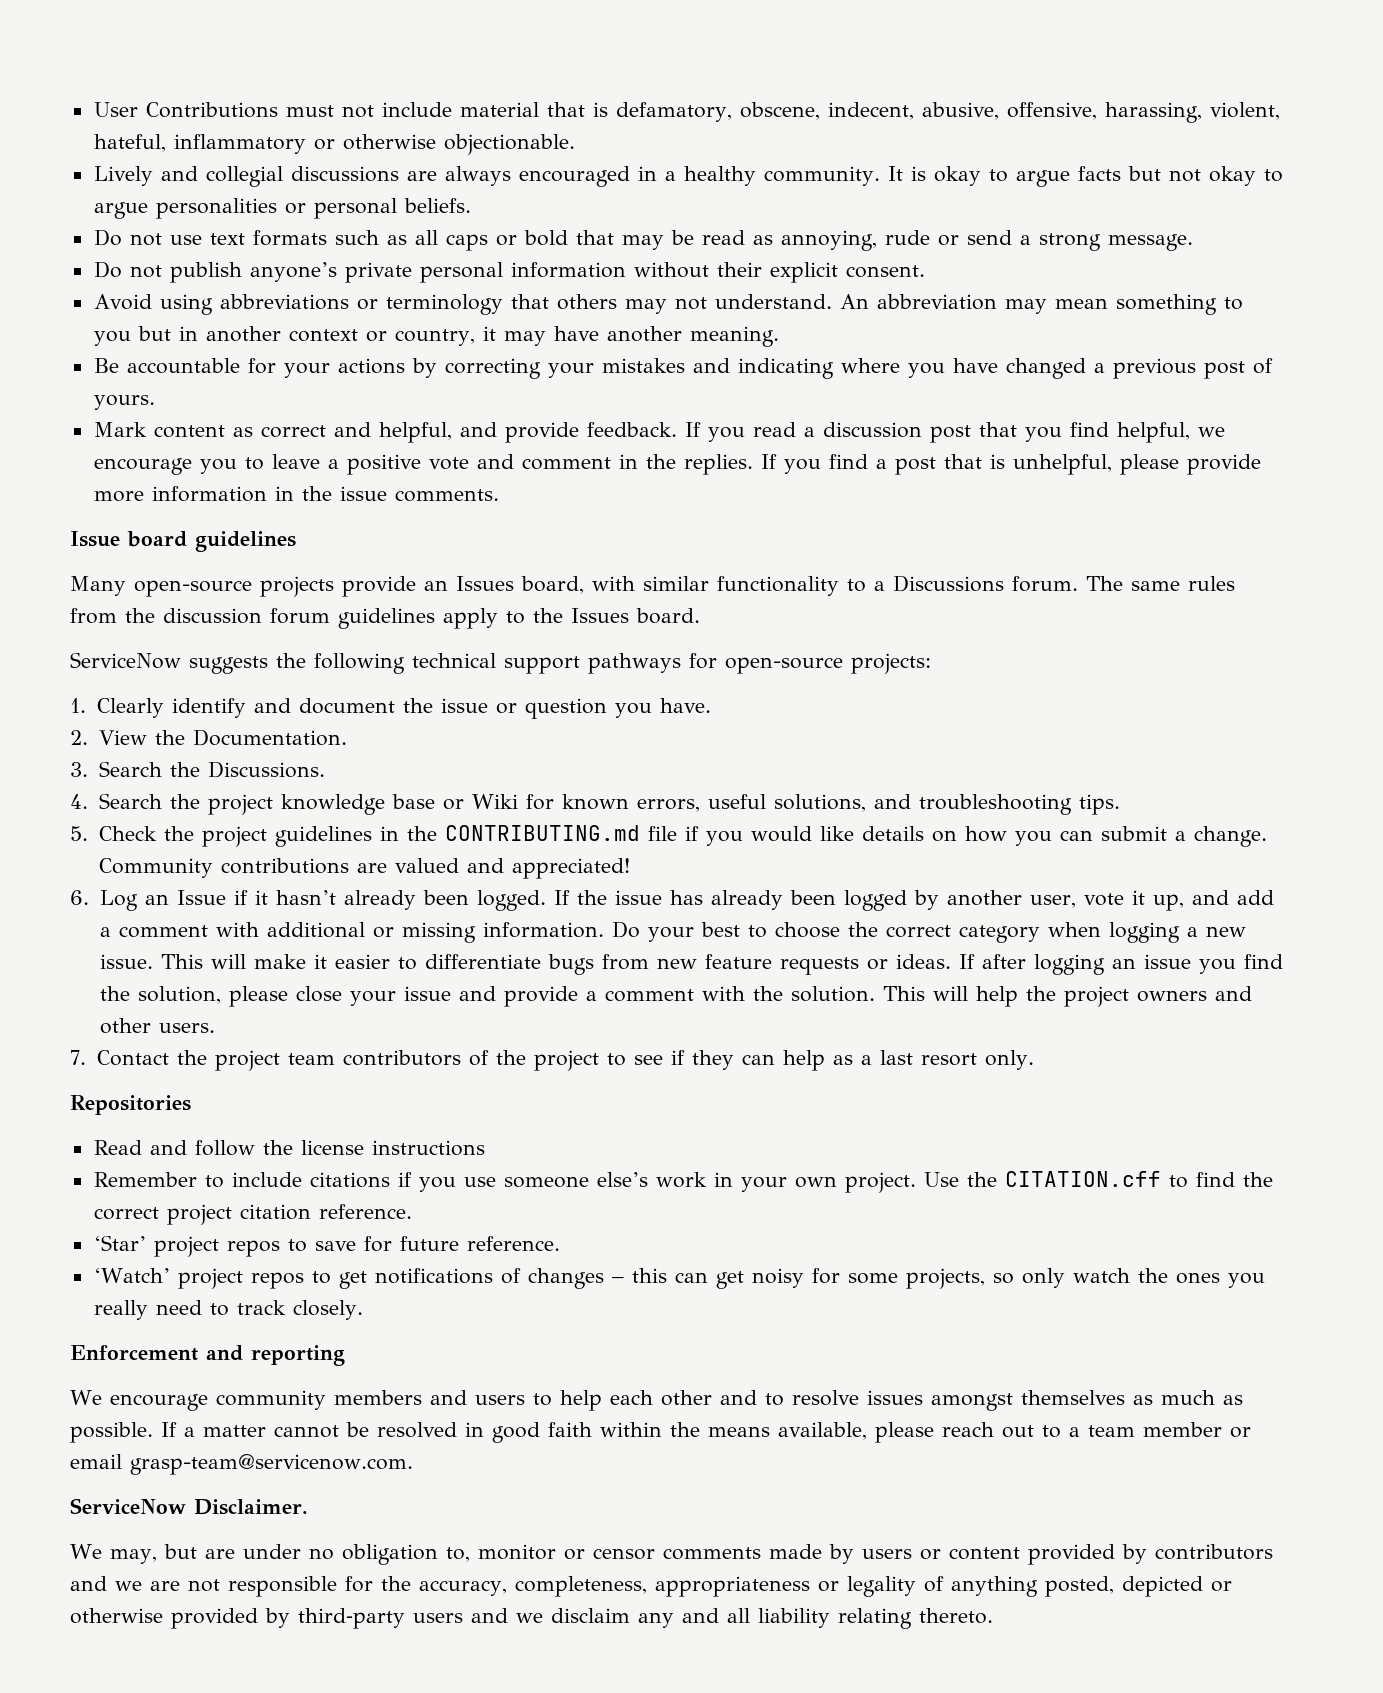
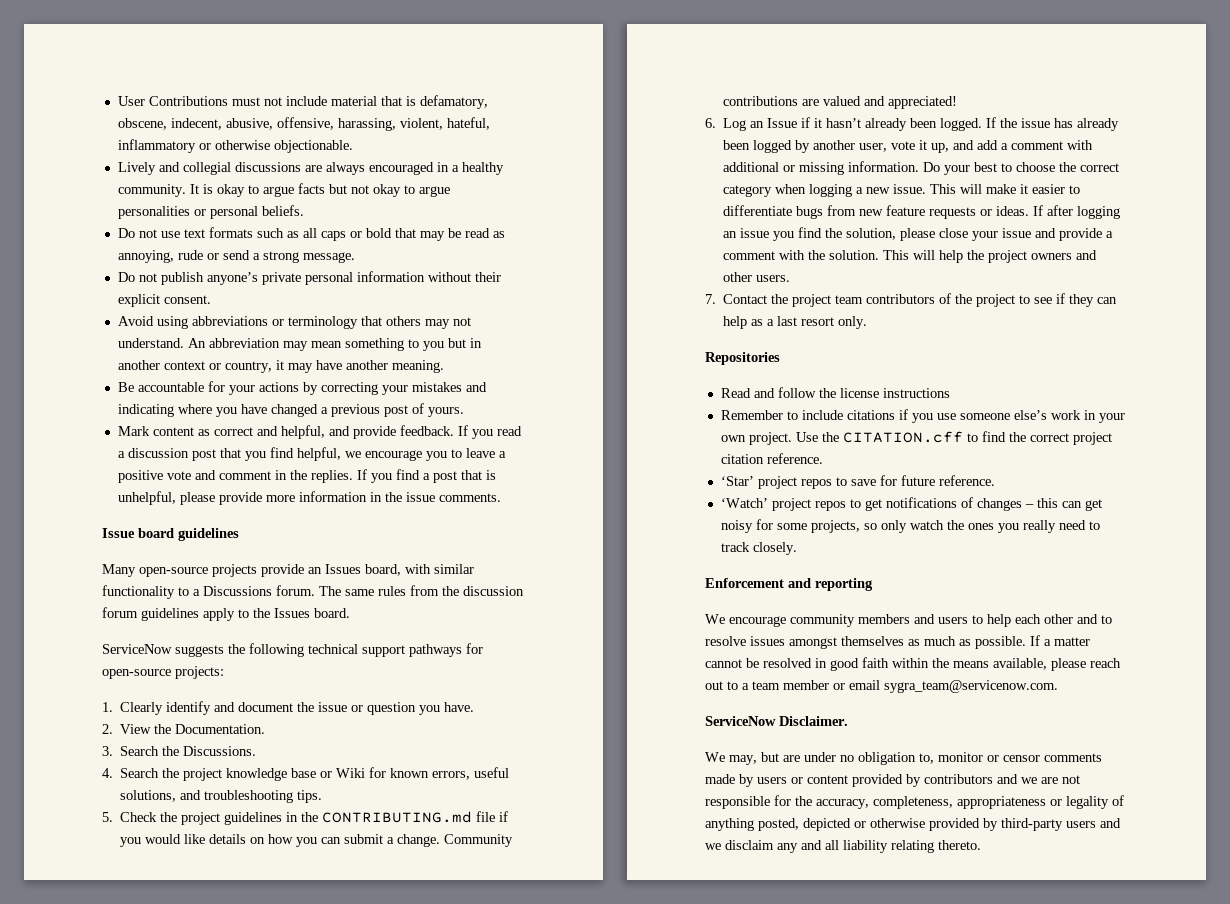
- If a matter cannot be resolved in good faith within the means available, please reach out to a team member or email grasp-team@servicenow.com.
+ If a matter cannot be resolved in good faith within the means available, please reach out to a team member or email sygra_team@servicenow.com.

